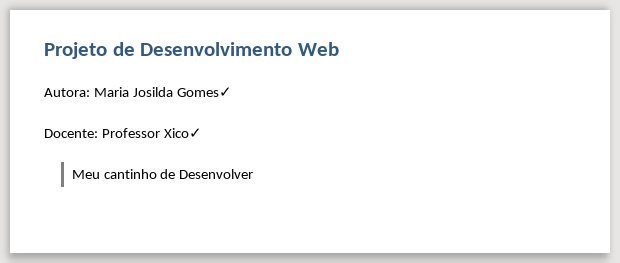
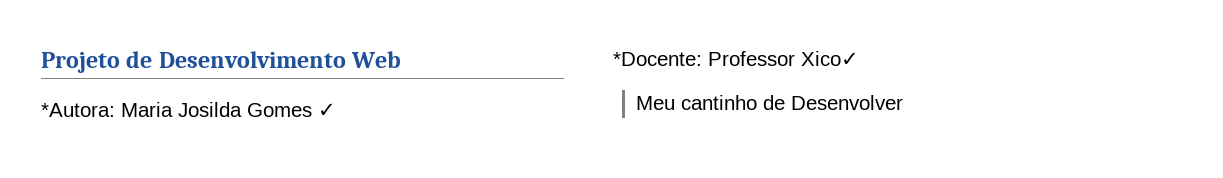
- Autora: Maria Josilda Gomes✓
- Docente: Professor Xico✓
+ *Autora: Maria Josilda Gomes ✓
+ *Docente: Professor Xico✓

